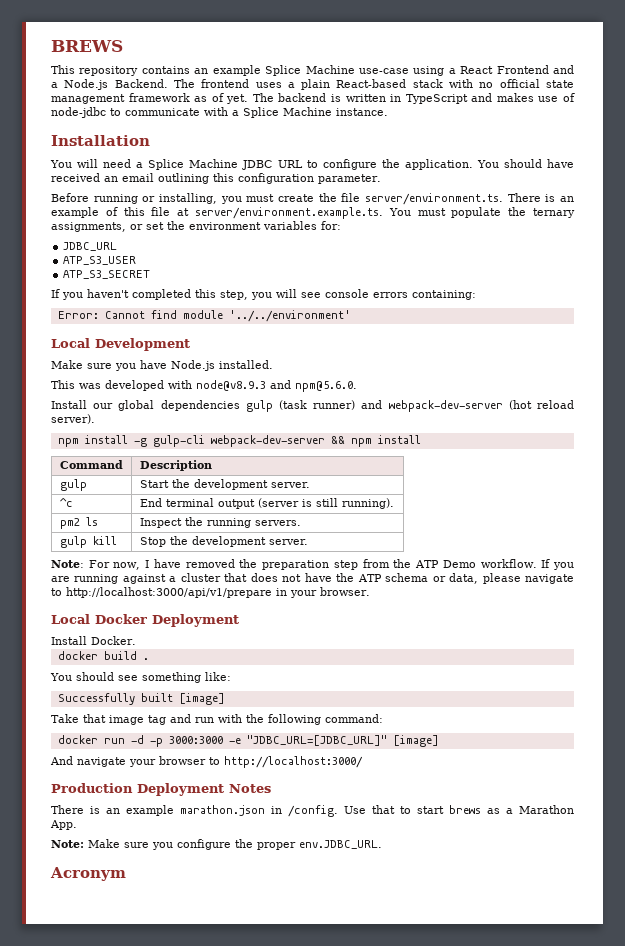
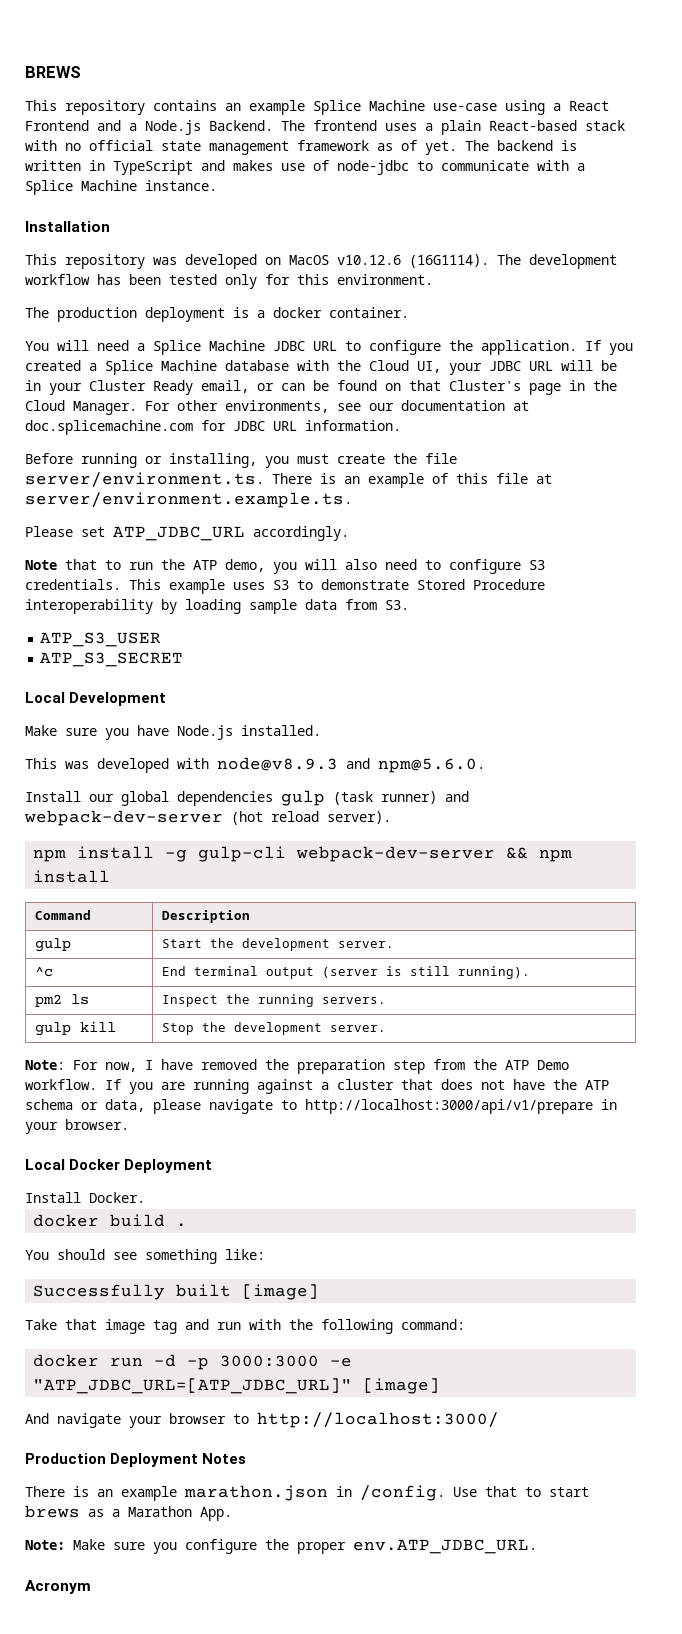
+ This repository was developed on MacOS v10.12.6 (16G1114). The development workflow has been tested only for this environment.
+ The production deployment is a docker container.
- You should have received an email outlining this configuration parameter.
+ If you created a Splice Machine database with the Cloud UI, your JDBC URL will be in your Cluster Ready email, or can be found on that Cluster's page in the Cloud Manager. For other environments, see our documentation at doc.splicemachine.com for JDBC URL information.
- Before running or installing, you must create the file server/environment.ts. There is an example of this file at server/environment.example.ts. You must populate the ternary assignments, or set the environment variables for:
- JDBC_URL
+ Before running or installing, you must create the file server/environment.ts. There is an example of this file at server/environment.example.ts.
+ Please set ATP_JDBC_URL accordingly.
+ Note that to run the ATP demo, you will also need to configure S3 credentials. This example uses S3 to demonstrate Stored Procedure interoperability by loading sample data from S3.
  ATP_S3_USER
  ATP_S3_SECRET
- If you haven't completed this step, you will see console errors containing:
- Error: Cannot find module '../../environment'
- docker run -d -p 3000:3000 -e "JDBC_URL=[JDBC_URL]" [image]
+ docker run -d -p 3000:3000 -e "ATP_JDBC_URL=[ATP_JDBC_URL]" [image]
- Note: Make sure you configure the proper env.JDBC_URL.
+ Note: Make sure you configure the proper env.ATP_JDBC_URL.

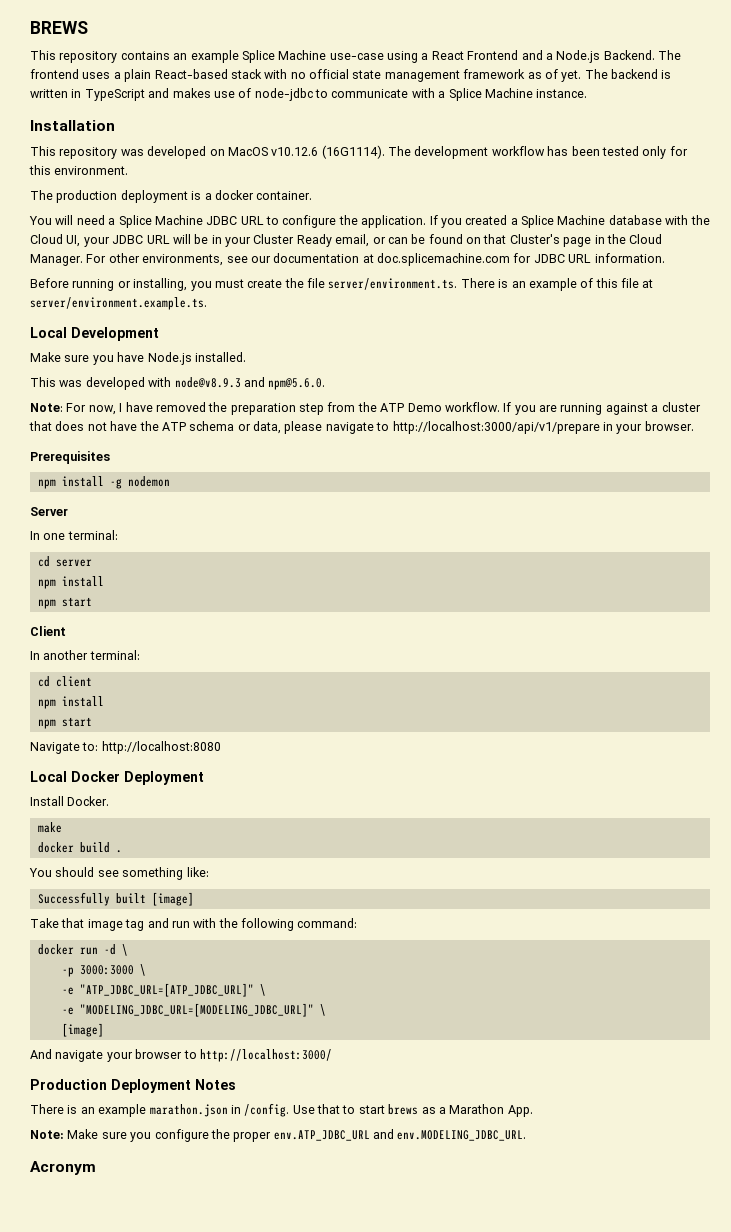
- Please set ATP_JDBC_URL accordingly.
- Note that to run the ATP demo, you will also need to configure S3 credentials. This example uses S3 to demonstrate Stored Procedure interoperability by loading sample data from S3.
- ATP_S3_USER
- ATP_S3_SECRET
- Install our global dependencies gulp (task runner) and webpack-dev-server (hot reload server).
- npm install -g gulp-cli webpack-dev-server && npm install
- Command | Description
- gulp | Start the development server.
- ^c | End terminal output (server is still running).
- pm2 ls | Inspect the running servers.
- gulp kill | Stop the development server.
+ Prerequisites
+ npm install -g nodemon
+ Server
+ In one terminal:
+ cd server
+ npm install
+ npm start
+ Client
+ In another terminal:
+ cd client
+ npm install
+ npm start
+ Navigate to: http://localhost:8080
+ make
- docker run -d -p 3000:3000 -e "ATP_JDBC_URL=[ATP_JDBC_URL]" [image]
+ docker run -d \
+ -p 3000:3000 \
+ -e "ATP_JDBC_URL=[ATP_JDBC_URL]" \
+ -e "MODELING_JDBC_URL=[MODELING_JDBC_URL]" \
+ [image]
- Note: Make sure you configure the proper env.ATP_JDBC_URL.
+ Note: Make sure you configure the proper env.ATP_JDBC_URL and env.MODELING_JDBC_URL.

